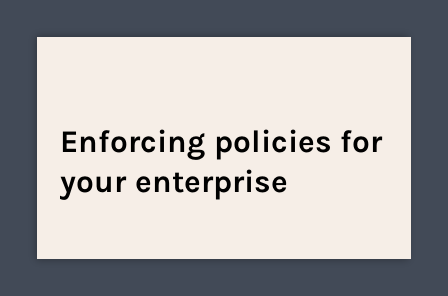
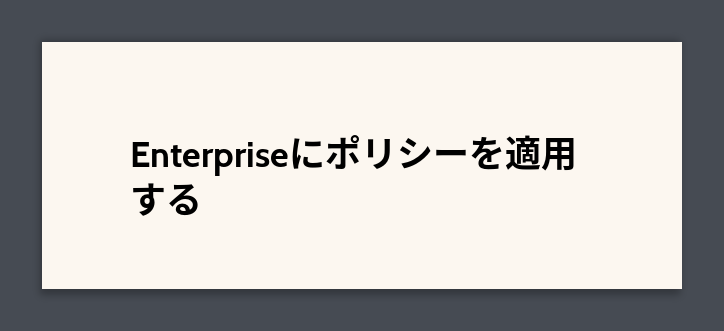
- Enforcing policies for your enterprise
+ Enterpriseにポリシーを適用する

